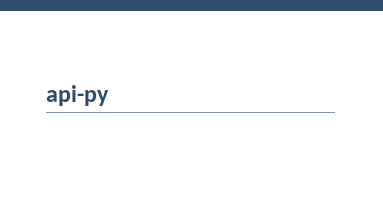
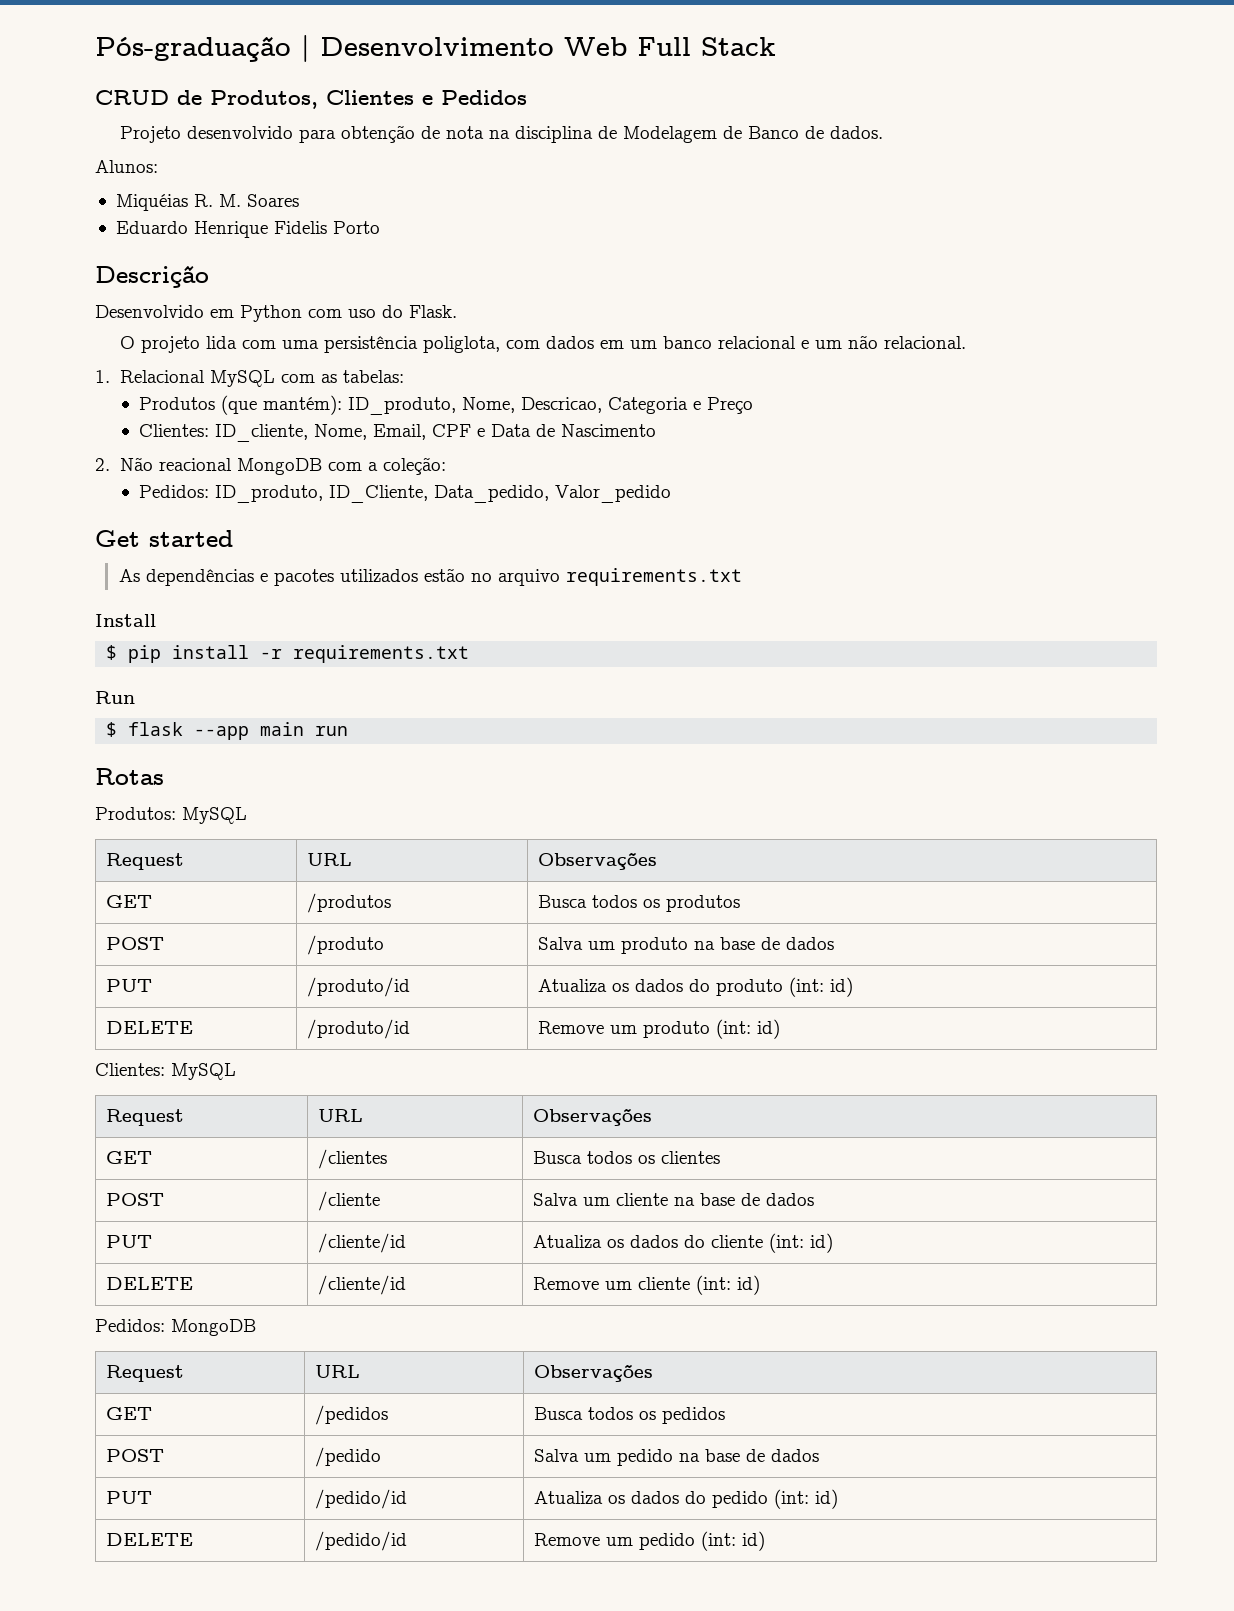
- api-py
+ Pós-graduação | Desenvolvimento Web Full Stack
+ CRUD de Produtos, Clientes e Pedidos
+ Projeto desenvolvido para obtenção de nota na disciplina de Modelagem de Banco de dados.
+ Alunos:
+ Miquéias R. M. Soares
+ Eduardo Henrique Fidelis Porto
+ Descrição
+ Desenvolvido em Python com uso do Flask.
+ O projeto lida com uma persistência poliglota, com dados em um banco relacional e um não relacional.
+ 1. Relacional MySQL com as tabelas:
+ Produtos (que mantém): ID_produto, Nome, Descricao, Categoria e Preço
+ Clientes: ID_cliente, Nome, Email, CPF e Data de Nascimento
+ 2. Não reacional MongoDB com a coleção:
+ Pedidos: ID_produto, ID_Cliente, Data_pedido, Valor_pedido
+ Get started
+ As dependências e pacotes utilizados estão no arquivo requirements.txt
+ Install
+ $ pip install -r requirements.txt
+ Run
+ $ flask --app main run
+ Rotas
+ Produtos: MySQL
+ Request | URL | Observações
+ GET | /produtos | Busca todos os produtos
+ POST | /produto | Salva um produto na base de dados
+ PUT | /produto/id | Atualiza os dados do produto (int: id)
+ DELETE | /produto/id | Remove um produto (int: id)
+ Clientes: MySQL
+ Request | URL | Observações
+ GET | /clientes | Busca todos os clientes
+ POST | /cliente | Salva um cliente na base de dados
+ PUT | /cliente/id | Atualiza os dados do cliente (int: id)
+ DELETE | /cliente/id | Remove um cliente (int: id)
+ Pedidos: MongoDB
+ Request | URL | Observações
+ GET | /pedidos | Busca todos os pedidos
+ POST | /pedido | Salva um pedido na base de dados
+ PUT | /pedido/id | Atualiza os dados do pedido (int: id)
+ DELETE | /pedido/id | Remove um pedido (int: id)

